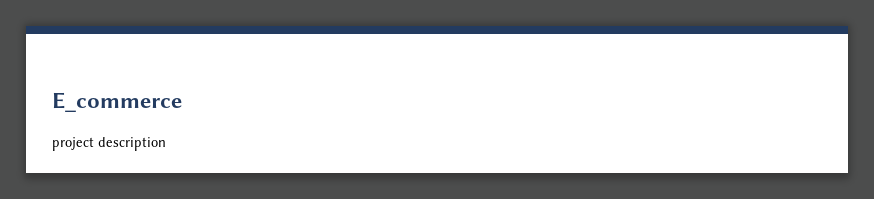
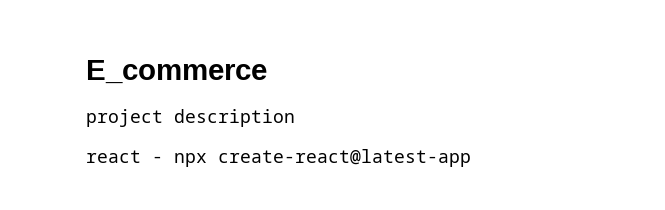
+ react - npx create-react@latest-app

